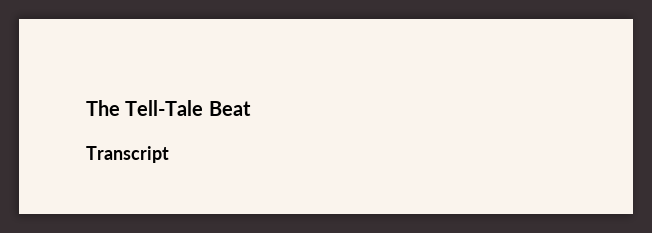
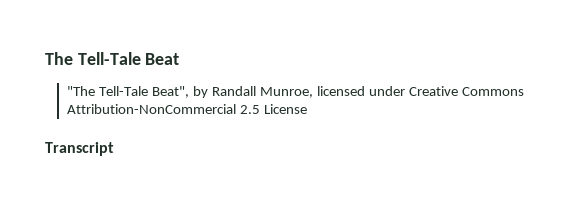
+ "The Tell-Tale Beat", by Randall Munroe, licensed under Creative Commons Attribution-NonCommercial 2.5 License

